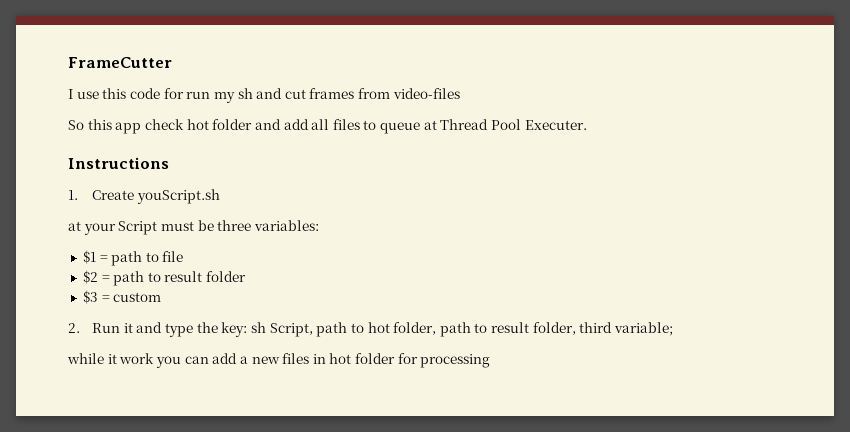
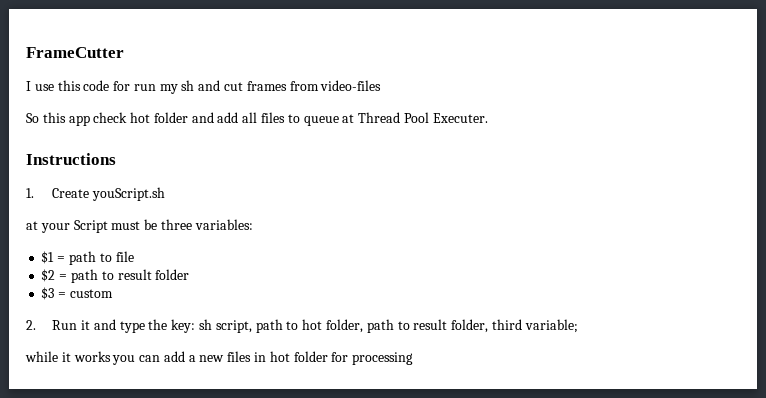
- 2. Run it and type the key: sh Script, path to hot folder, path to result folder, third variable;
+ 2. Run it and type the key: sh script, path to hot folder, path to result folder, third variable;
- while it work you can add a new files in hot folder for processing
+ while it works you can add a new files in hot folder for processing

